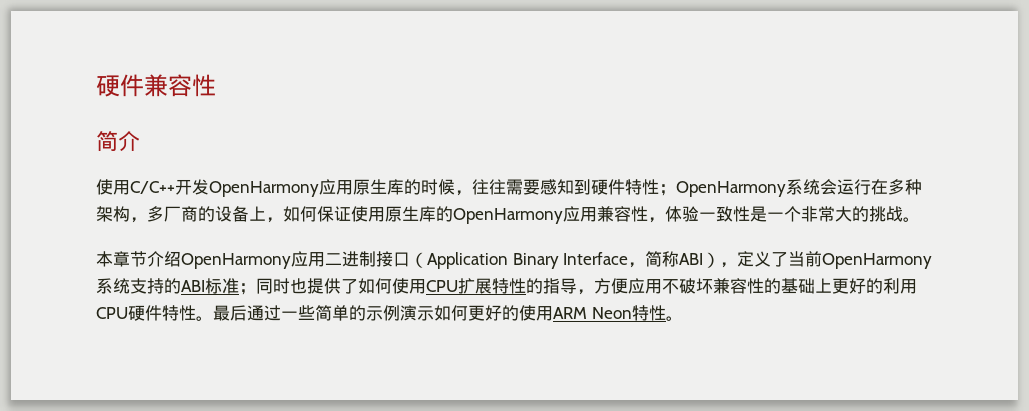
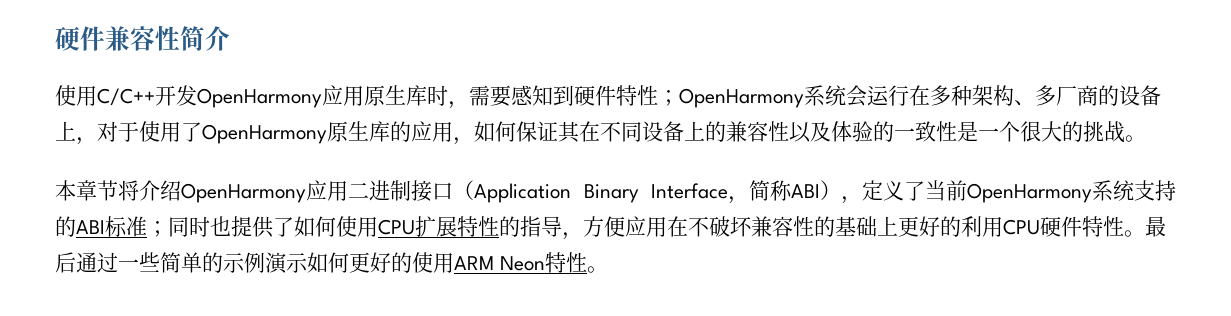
- 硬件兼容性
- 简介
+ 硬件兼容性简介
- 使用C/C++开发OpenHarmony应用原生库的时候，往往需要感知到硬件特性；OpenHarmony系统会运行在多种架构，多厂商的设备上，如何保证使用原生库的OpenHarmony应用兼容性，体验一致性是一个非常大的挑战。
+ 使用C/C++开发OpenHarmony应用原生库时，需要感知到硬件特性；OpenHarmony系统会运行在多种架构、多厂商的设备上，对于使用了OpenHarmony原生库的应用，如何保证其在不同设备上的兼容性以及体验的一致性是一个很大的挑战。
- 本章节介绍OpenHarmony应用二进制接口（Application Binary Interface，简称ABI），定义了当前OpenHarmony系统支持的ABI标准；同时也提供了如何使用CPU扩展特性的指导，方便应用不破坏兼容性的基础上更好的利用CPU硬件特性。
+ 本章节将介绍OpenHarmony应用二进制接口（Application Binary Interface，简称ABI），定义了当前OpenHarmony系统支持的ABI标准；同时也提供了如何使用CPU扩展特性的指导，方便应用在不破坏兼容性的基础上更好的利用CPU硬件特性。

